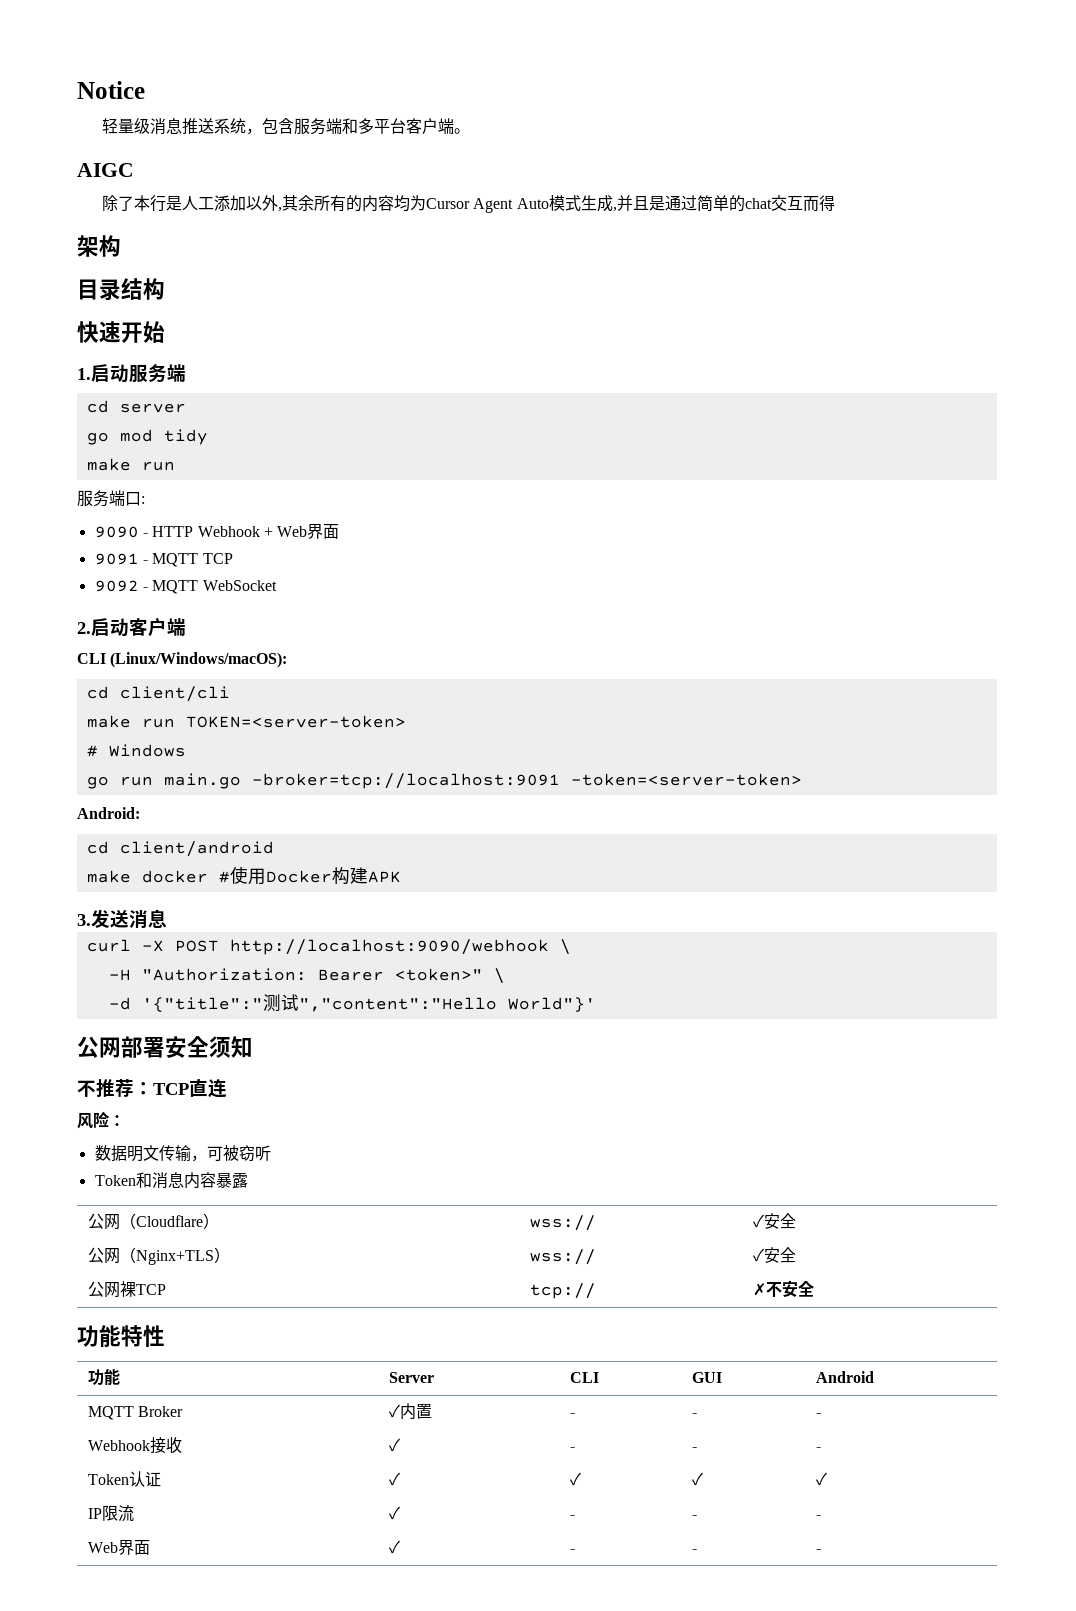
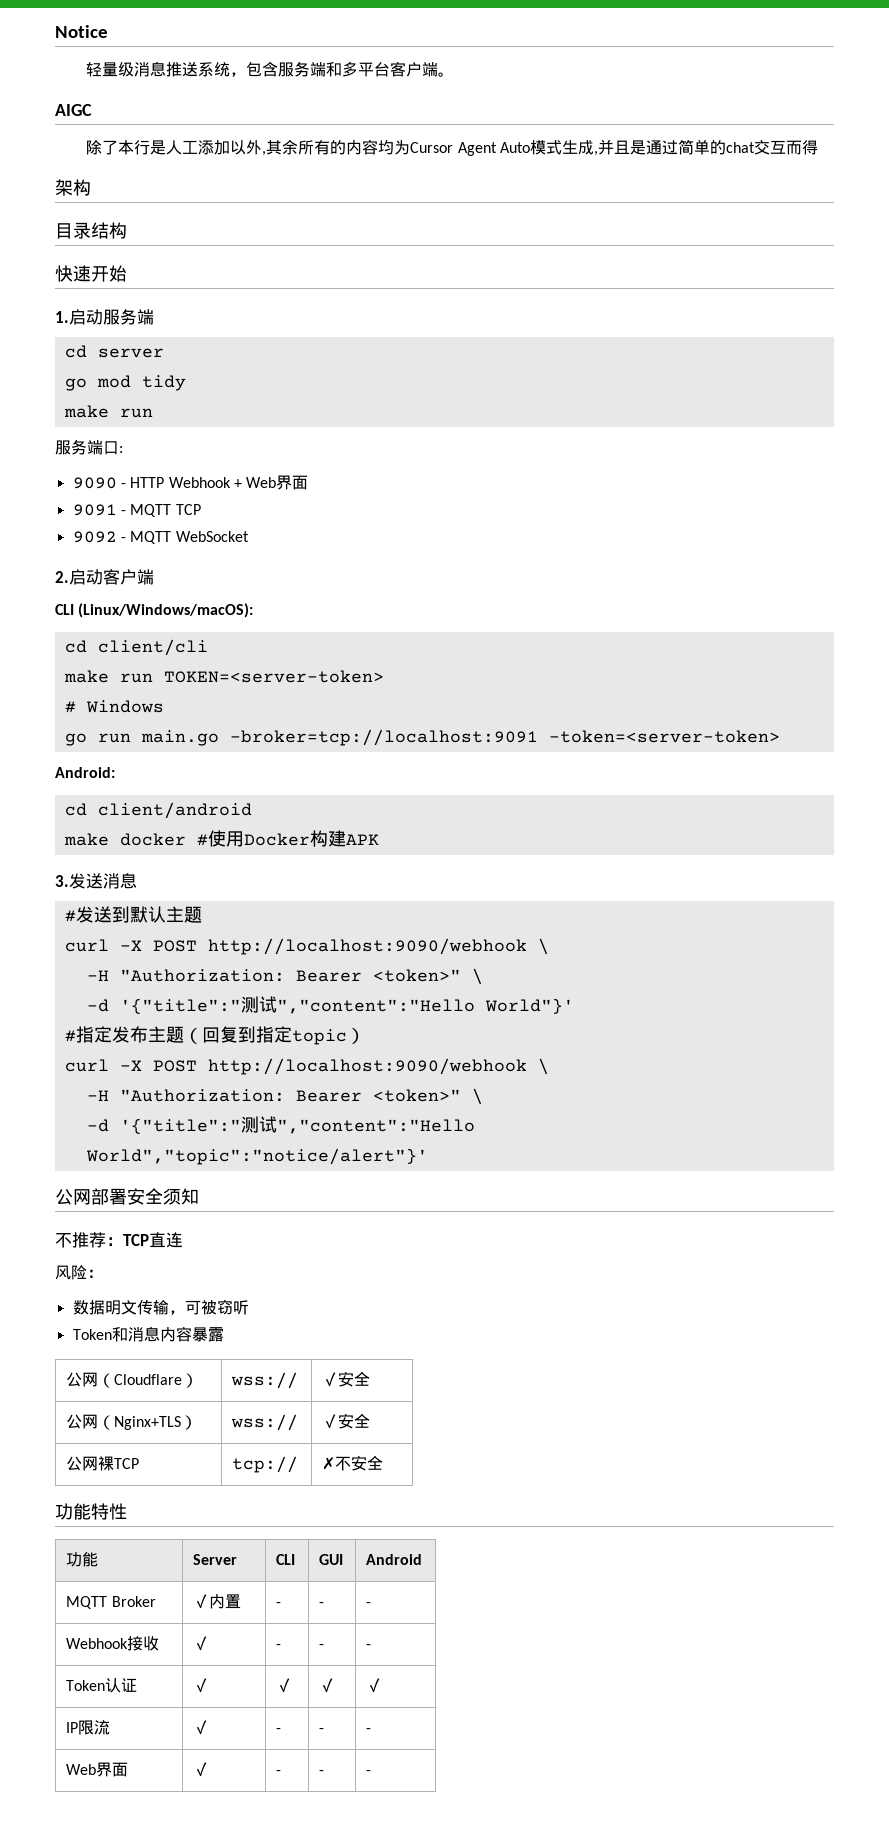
+ #发送到默认主题
+ #指定发布主题（回复到指定topic）
+ curl -X POST http://localhost:9090/webhook \
+ -H "Authorization: Bearer <token>" \
+ -d '{"title":"测试","content":"Hello World","topic":"notice/alert"}'

